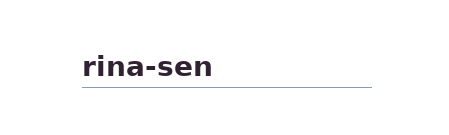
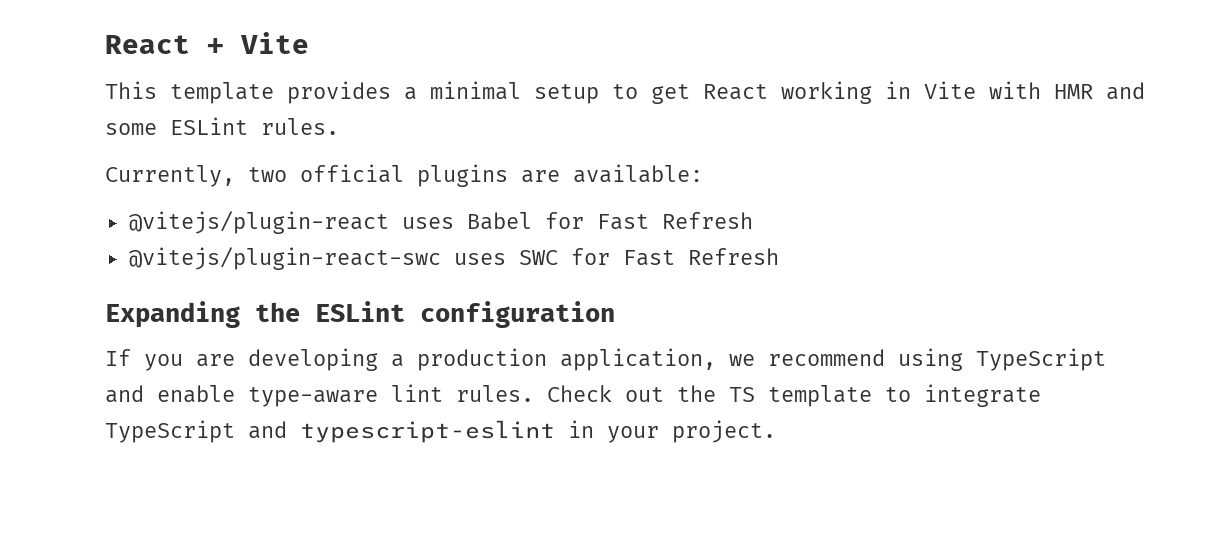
- rina-sen
+ React + Vite
+ This template provides a minimal setup to get React working in Vite with HMR and some ESLint rules.
+ Currently, two official plugins are available:
+ @vitejs/plugin-react uses Babel for Fast Refresh
+ @vitejs/plugin-react-swc uses SWC for Fast Refresh
+ Expanding the ESLint configuration
+ If you are developing a production application, we recommend using TypeScript and enable type-aware lint rules. Check out the TS template to integrate TypeScript and typescript-eslint in your project.

